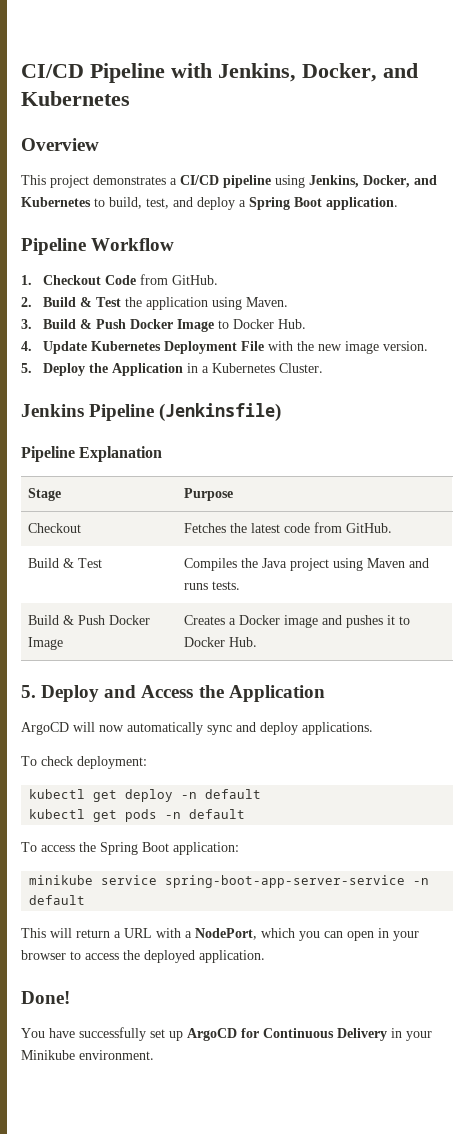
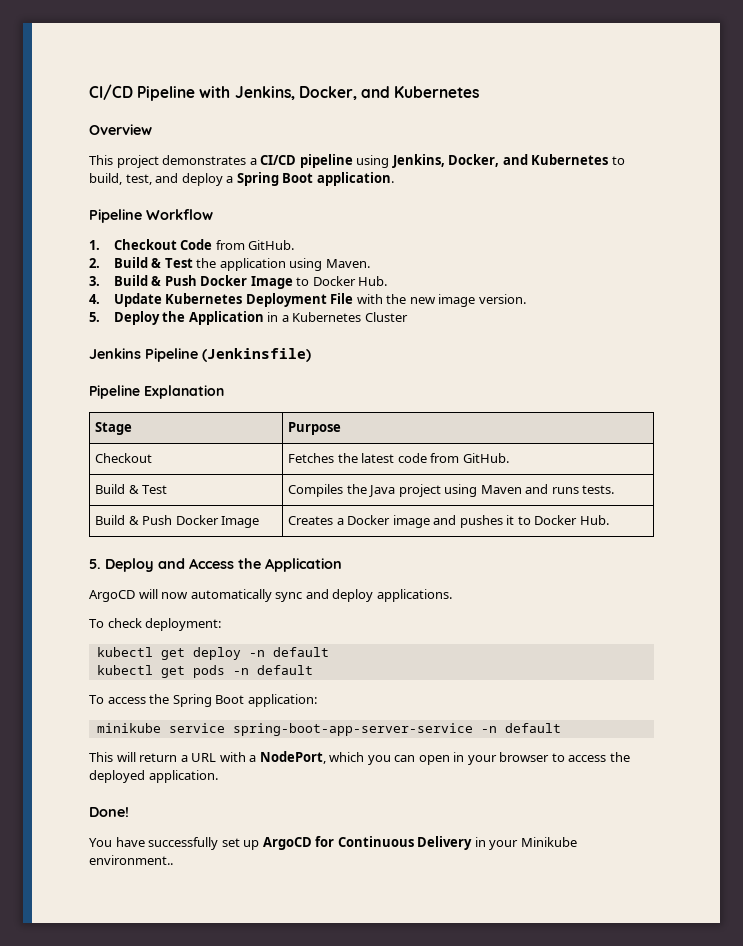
- 5. Deploy the Application in a Kubernetes Cluster.
+ 5. Deploy the Application in a Kubernetes Cluster
- You have successfully set up ArgoCD for Continuous Delivery in your Minikube environment.
+ You have successfully set up ArgoCD for Continuous Delivery in your Minikube environment..

